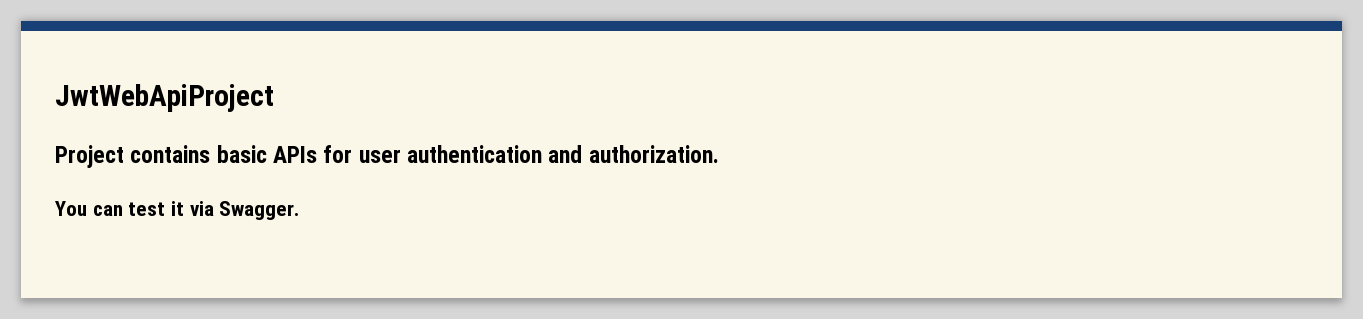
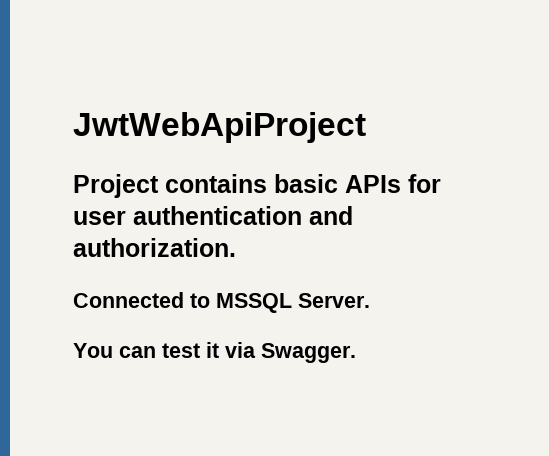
+ Connected to MSSQL Server.

